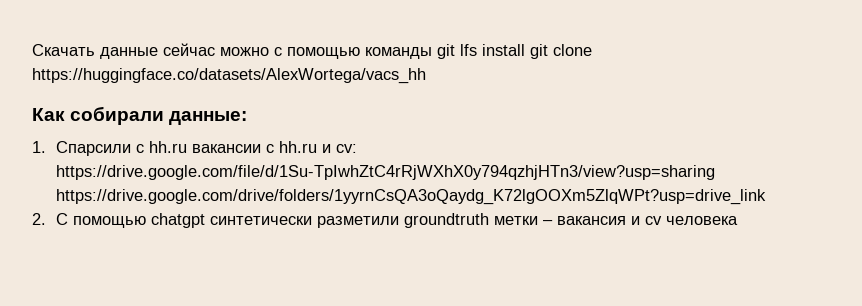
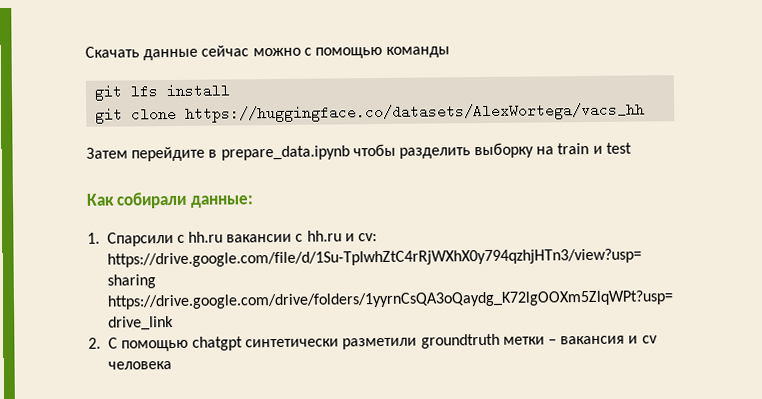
- Скачать данные сейчас можно с помощью команды git lfs install git clone https://huggingface.co/datasets/AlexWortega/vacs_hh
+ Скачать данные сейчас можно с помощью команды
+ git lfs install
+ git clone https://huggingface.co/datasets/AlexWortega/vacs_hh
+ Затем перейдите в prepare_data.ipynb чтобы разделить выборку на train и test

